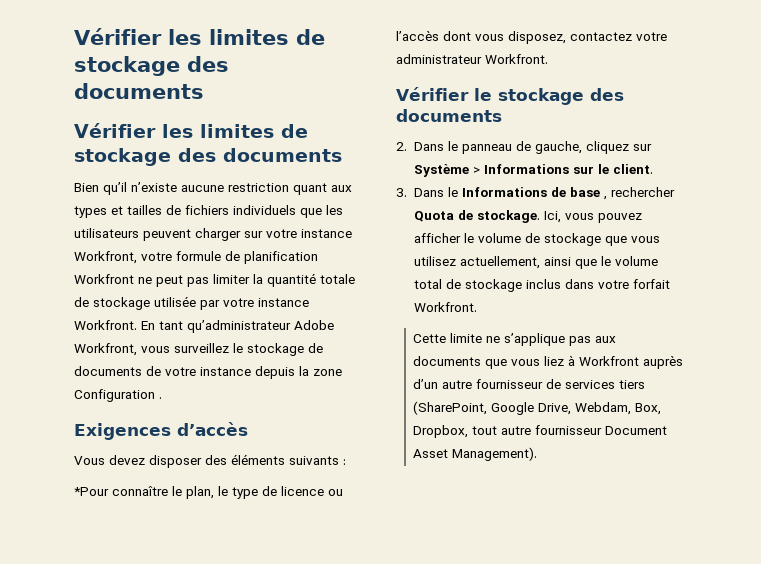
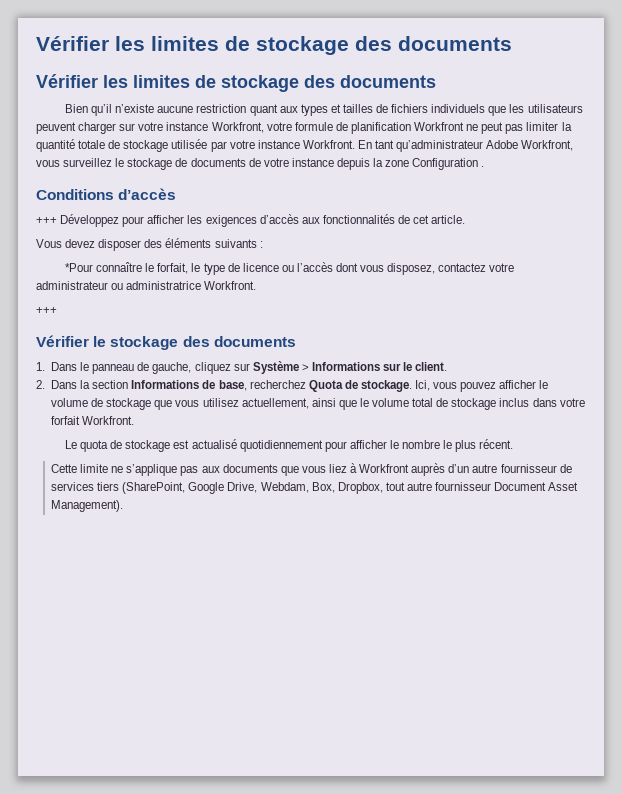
- Exigences d’accès
+ Conditions d’accès
+ +++ Développez pour afficher les exigences d’accès aux fonctionnalités de cet article.
- *Pour connaître le plan, le type de licence ou l’accès dont vous disposez, contactez votre administrateur Workfront.
+ *Pour connaître le forfait, le type de licence ou l’accès dont vous disposez, contactez votre administrateur ou administratrice Workfront.
+ +++
- 2. Dans le panneau de gauche, cliquez sur Système > Informations sur le client.
+ 1. Dans le panneau de gauche, cliquez sur Système > Informations sur le client.
- 3. Dans le Informations de base , rechercher Quota de stockage.
+ 2. Dans la section Informations de base, recherchez Quota de stockage.
+ Le quota de stockage est actualisé quotidiennement pour afficher le nombre le plus récent.

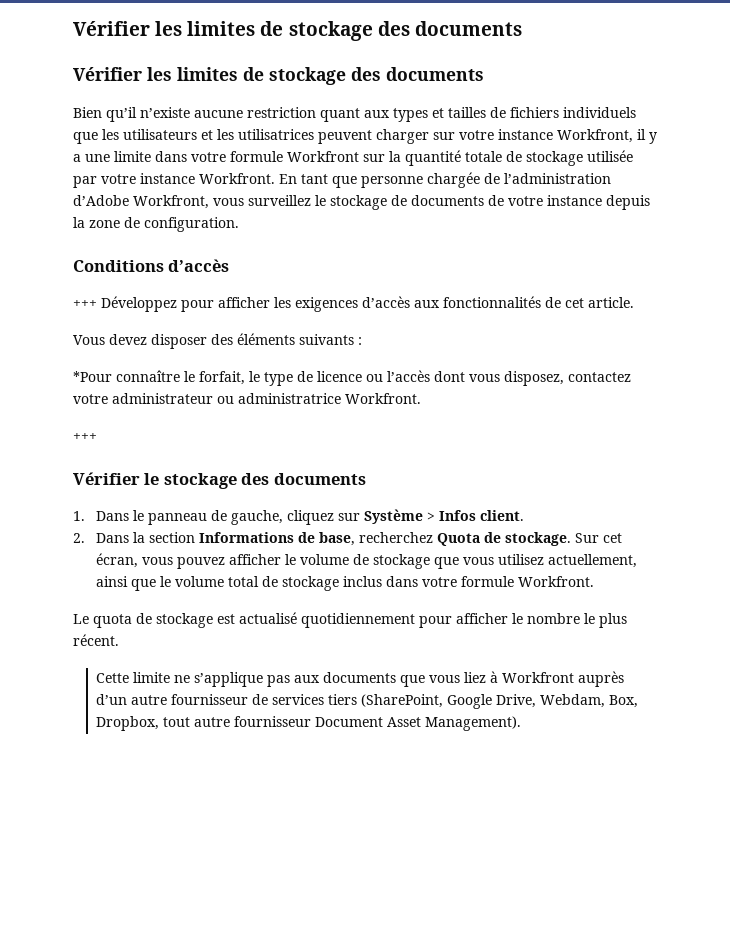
- Bien qu’il n’existe aucune restriction quant aux types et tailles de fichiers individuels que les utilisateurs peuvent charger sur votre instance Workfront, votre formule de planification Workfront ne peut pas limiter la quantité totale de stockage utilisée par votre instance Workfront.
+ Bien qu’il n’existe aucune restriction quant aux types et tailles de fichiers individuels que les utilisateurs et les utilisatrices peuvent charger sur votre instance Workfront, il y a une limite dans votre formule Workfront sur la quantité totale de stockage utilisée par votre instance Workfront.
- En tant qu’administrateur Adobe Workfront, vous surveillez le stockage de documents de votre instance depuis la zone Configuration .
+ En tant que personne chargée de l’administration d’Adobe Workfront, vous surveillez le stockage de documents de votre instance depuis la zone de configuration.
- 1. Dans le panneau de gauche, cliquez sur Système > Informations sur le client.
+ 1. Dans le panneau de gauche, cliquez sur Système > Infos client.
- Ici, vous pouvez afficher le volume de stockage que vous utilisez actuellement, ainsi que le volume total de stockage inclus dans votre forfait Workfront.
+ Sur cet écran, vous pouvez afficher le volume de stockage que vous utilisez actuellement, ainsi que le volume total de stockage inclus dans votre formule Workfront.

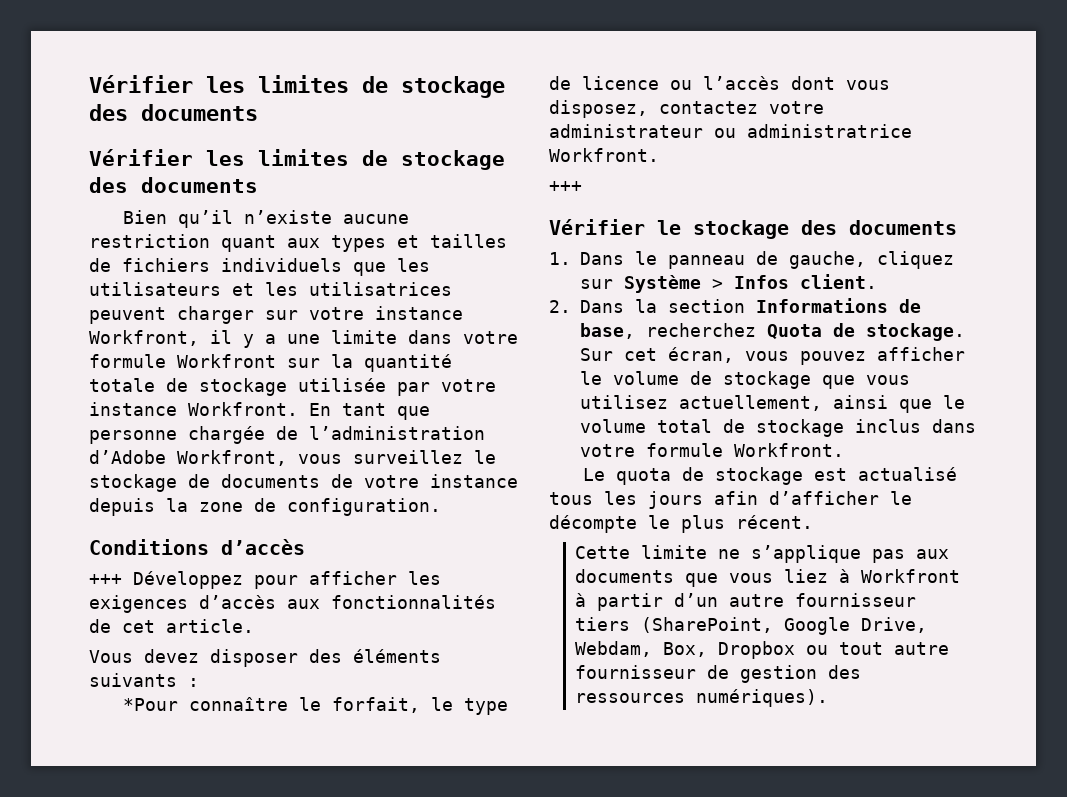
- Le quota de stockage est actualisé quotidiennement pour afficher le nombre le plus récent.
+ Le quota de stockage est actualisé tous les jours afin d’afficher le décompte le plus récent.
- Cette limite ne s’applique pas aux documents que vous liez à Workfront auprès d’un autre fournisseur de services tiers (SharePoint, Google Drive, Webdam, Box, Dropbox, tout autre fournisseur Document Asset Management).
+ Cette limite ne s’applique pas aux documents que vous liez à Workfront à partir d’un autre fournisseur tiers (SharePoint, Google Drive, Webdam, Box, Dropbox ou tout autre fournisseur de gestion des ressources numériques).

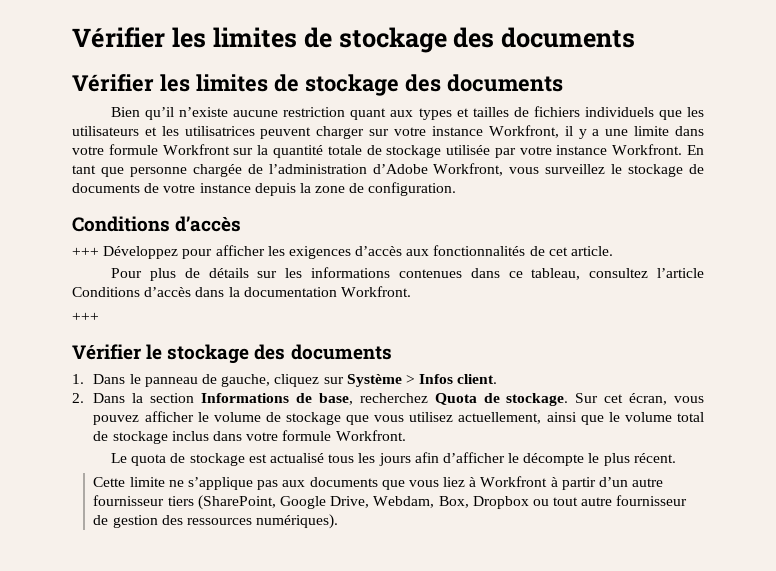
- Vous devez disposer des éléments suivants :
- *Pour connaître le forfait, le type de licence ou l’accès dont vous disposez, contactez votre administrateur ou administratrice Workfront.
+ Pour plus de détails sur les informations contenues dans ce tableau, consultez l’article Conditions d’accès dans la documentation Workfront.

